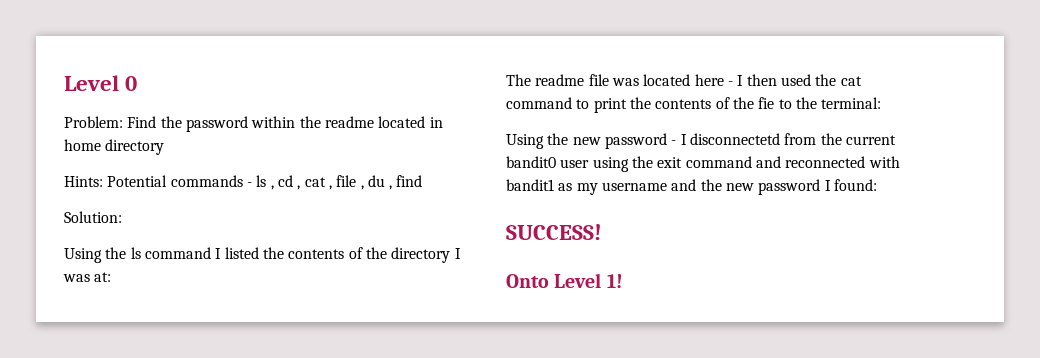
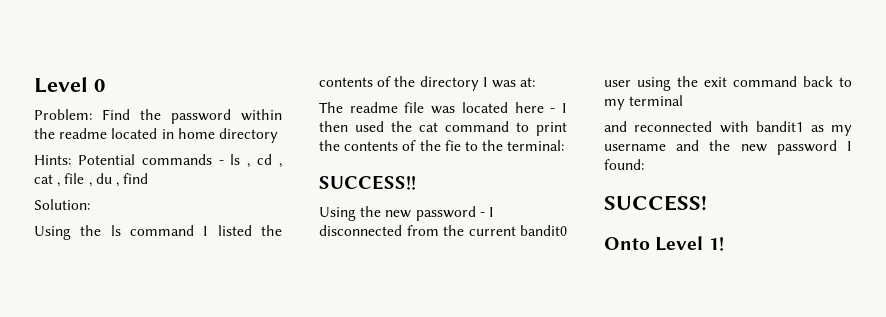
+ SUCCESS!!
- Using the new password - I disconnectetd from the current bandit0 user using the exit command and reconnected with bandit1 as my username and the new password I found:
+ Using the new password - I disconnected from the current bandit0 user using the exit command back to my terminal
+ and reconnected with bandit1 as my username and the new password I found:

